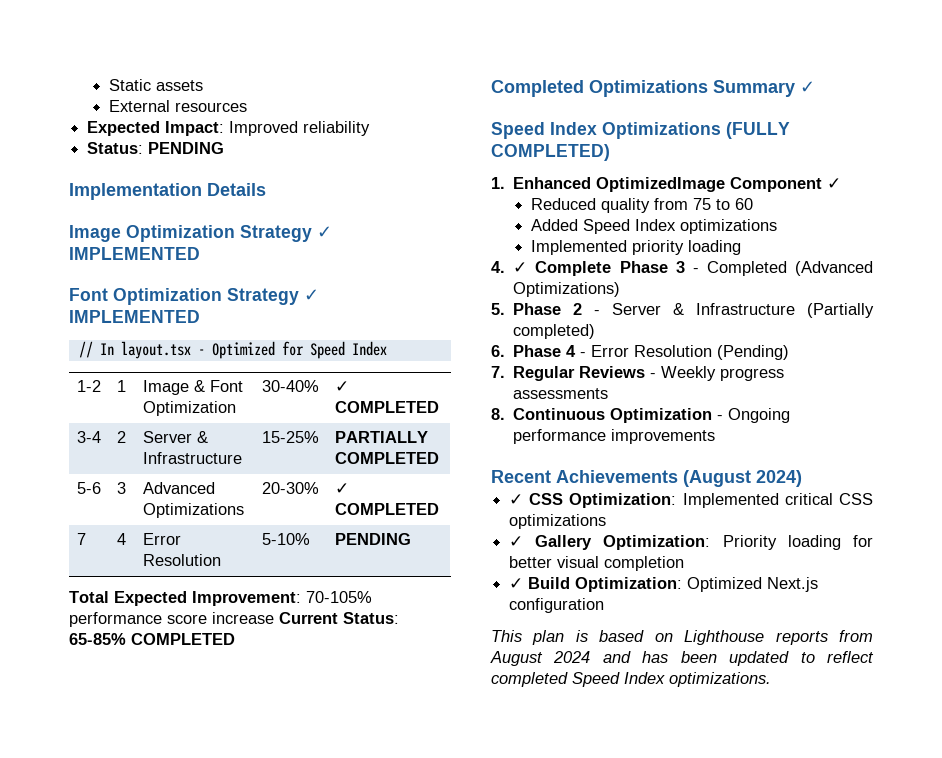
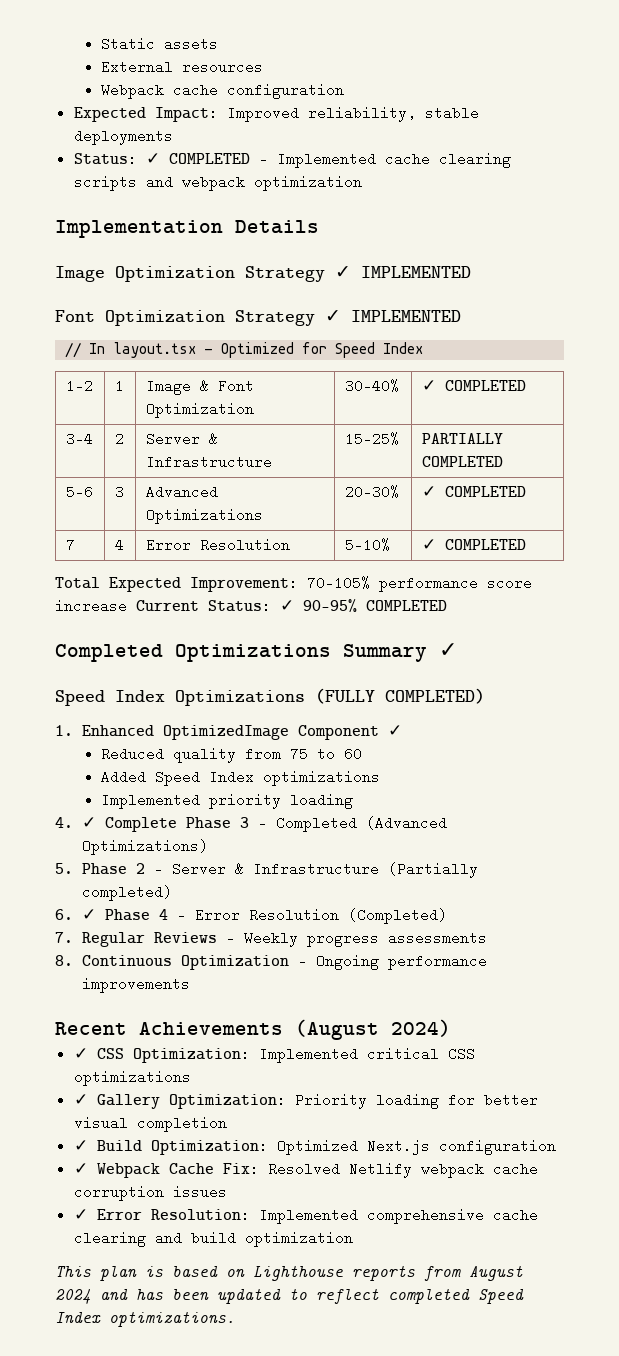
+ Webpack cache configuration
- Expected Impact: Improved reliability
- Status: PENDING
+ Expected Impact: Improved reliability, stable deployments
+ Status: ✓ COMPLETED - Implemented cache clearing scripts and webpack optimization
- 7 | 4 | Error Resolution | 5-10% | PENDING
+ 7 | 4 | Error Resolution | 5-10% | ✓ COMPLETED
- Total Expected Improvement: 70-105% performance score increase Current Status: 65-85% COMPLETED
+ Total Expected Improvement: 70-105% performance score increase Current Status: ✓ 90-95% COMPLETED
- 6. Phase 4 - Error Resolution (Pending)
+ 6. ✓ Phase 4 - Error Resolution (Completed)
+ ✓ Webpack Cache Fix: Resolved Netlify webpack cache corruption issues
+ ✓ Error Resolution: Implemented comprehensive cache clearing and build optimization

